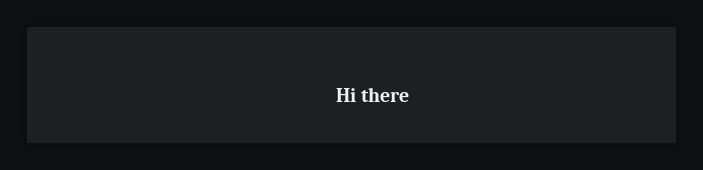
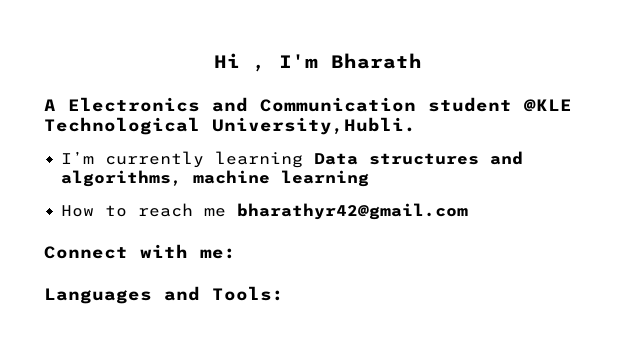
- Hi there
+ Hi , I'm Bharath
+ A Electronics and Communication student @KLE Technological University,Hubli.
+ I’m currently learning Data structures and algorithms, machine learning
+ How to reach me bharathyr42@gmail.com
+ Connect with me:
+ Languages and Tools:

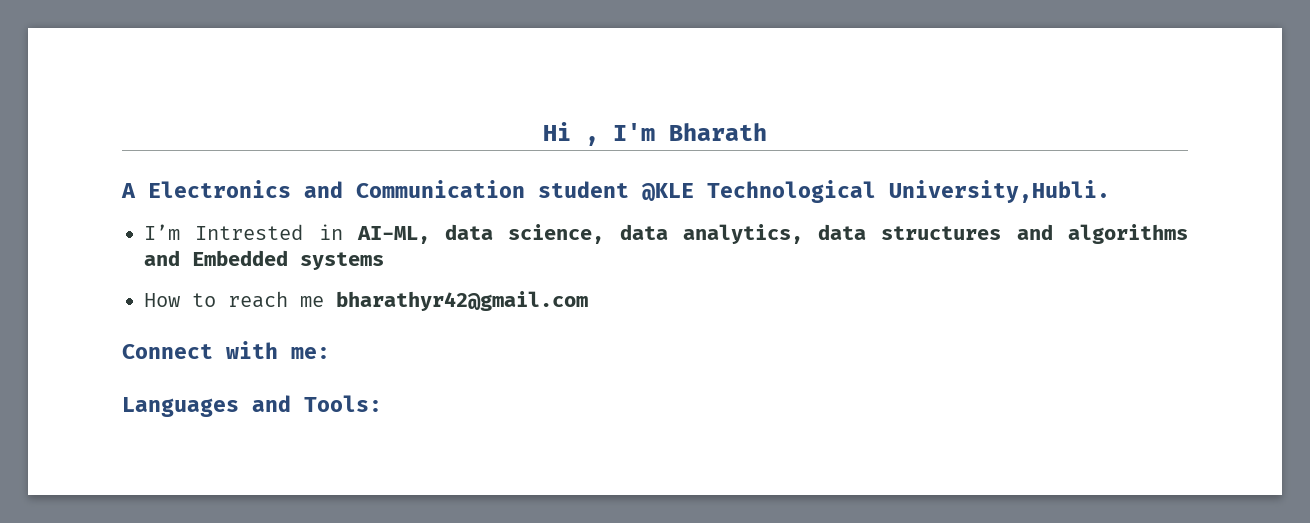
- I’m currently learning Data structures and algorithms, machine learning
+ I’m Intrested in AI-ML, data science, data analytics, data structures and algorithms and Embedded systems

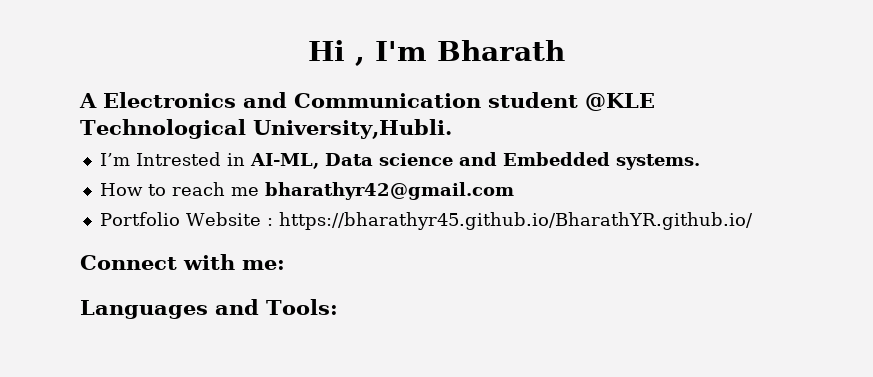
- I’m Intrested in AI-ML, data science, data analytics, data structures and algorithms and Embedded systems
+ I’m Intrested in AI-ML, Data science and Embedded systems.
+ Portfolio Website : https://bharathyr45.github.io/BharathYR.github.io/

